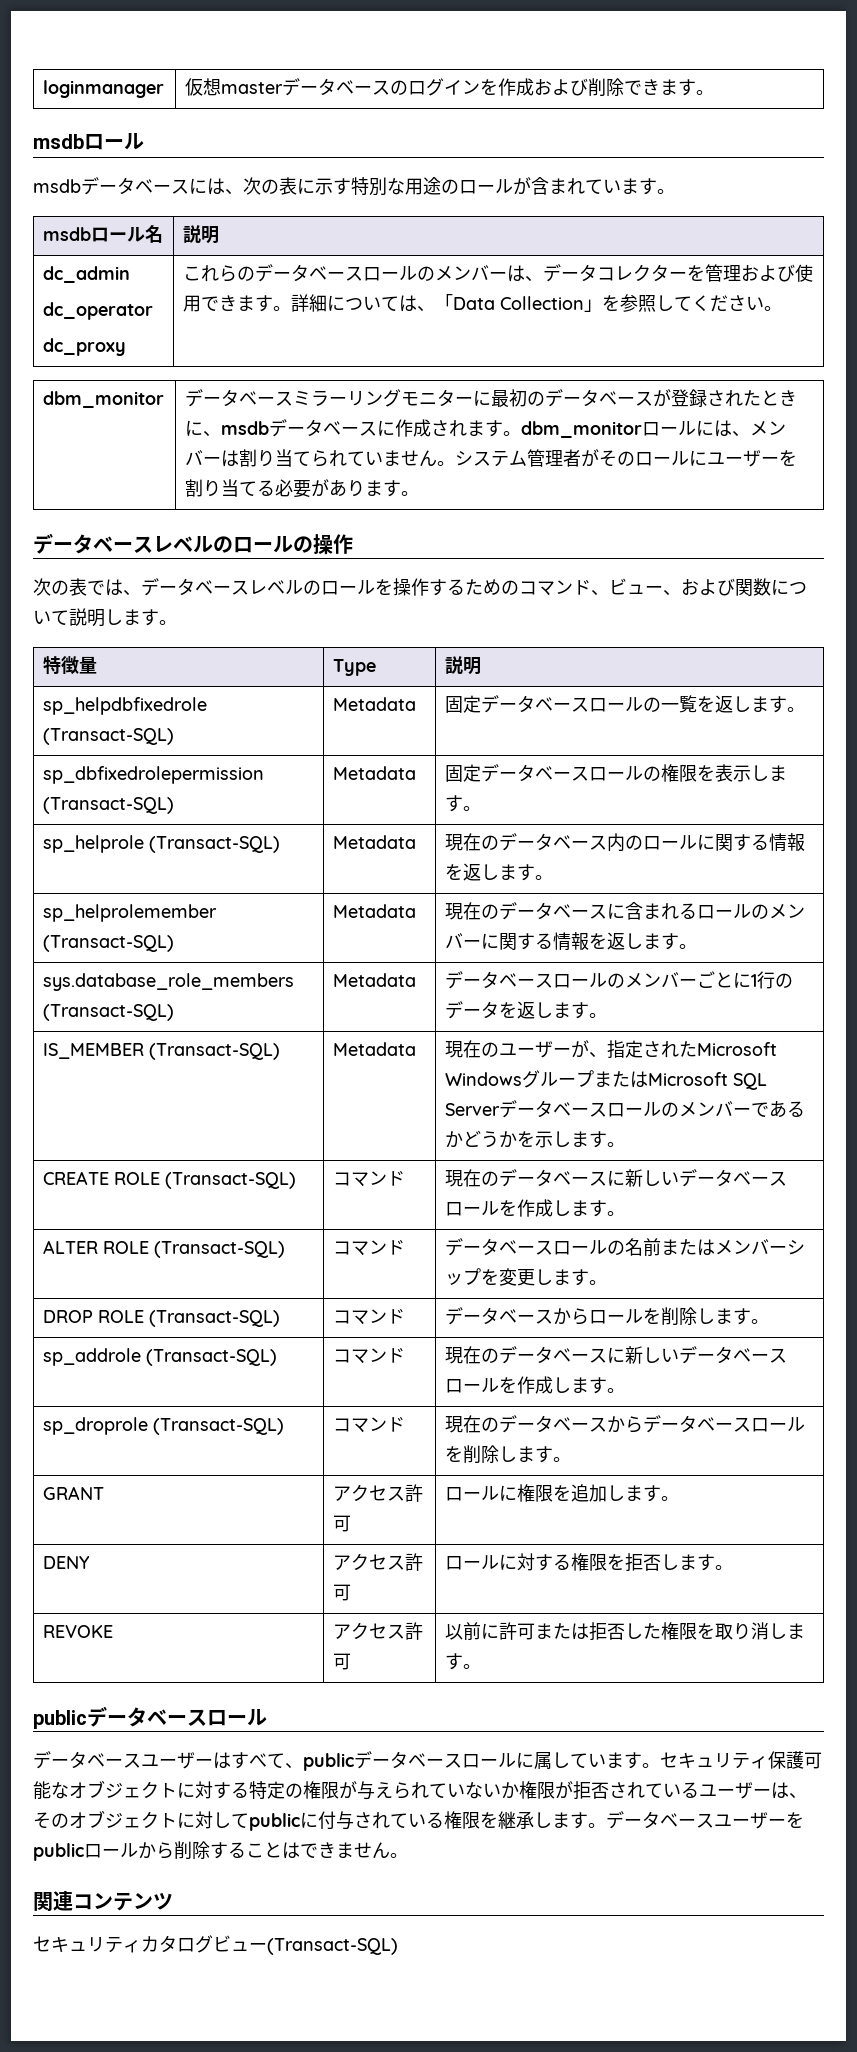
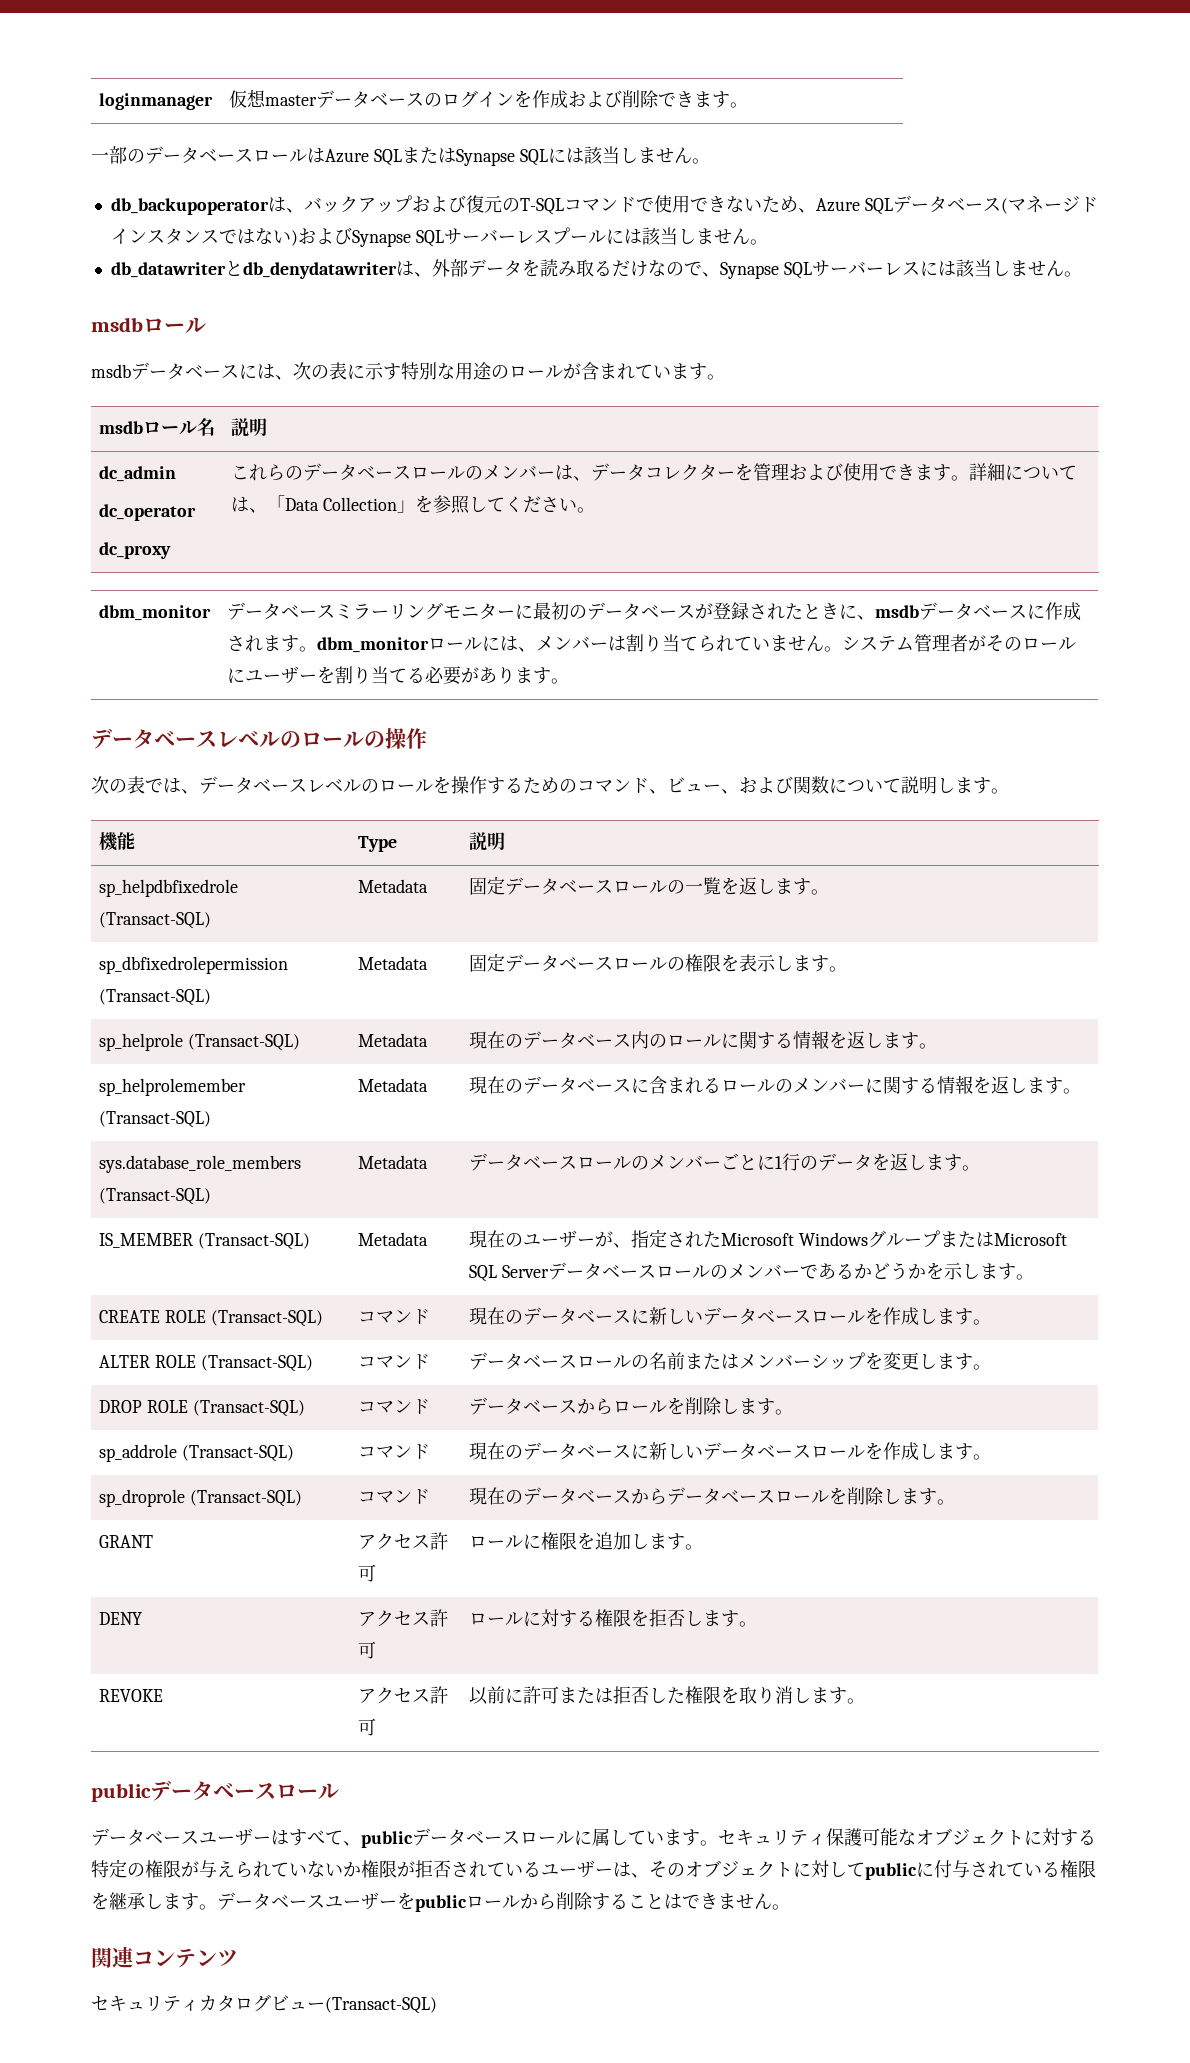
+ 一部のデータベースロールはAzure SQLまたはSynapse SQLには該当しません。
+ db_backupoperatorは、バックアップおよび復元のT-SQLコマンドで使用できないため、Azure SQLデータベース(マネージドインスタンスではない)およびSynapse SQLサーバーレスプールには該当しません。
+ db_datawriterとdb_denydatawriterは、外部データを読み取るだけなので、Synapse SQLサーバーレスには該当しません。
- 特徴量 | Type | 説明
+ 機能 | Type | 説明

